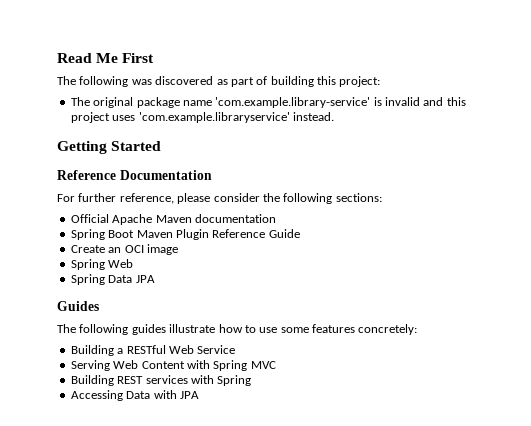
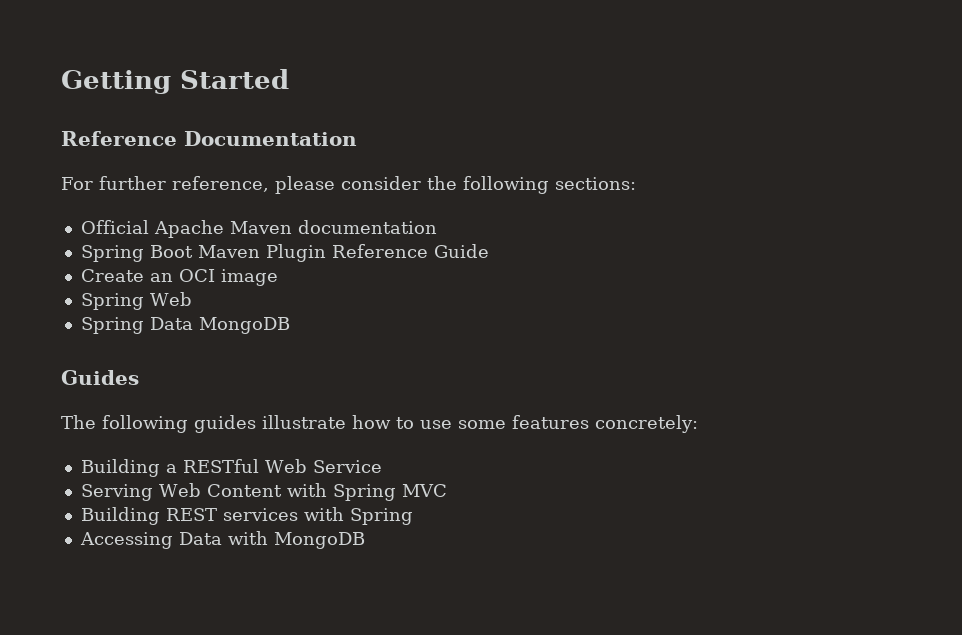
- Read Me First
- The following was discovered as part of building this project:
- The original package name 'com.example.library-service' is invalid and this project uses 'com.example.libraryservice' instead.
- Spring Data JPA
+ Spring Data MongoDB
- Accessing Data with JPA
+ Accessing Data with MongoDB

